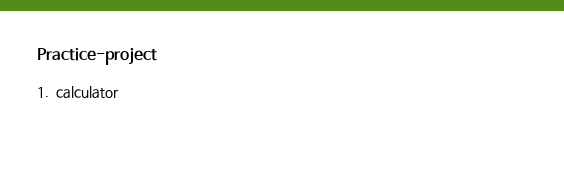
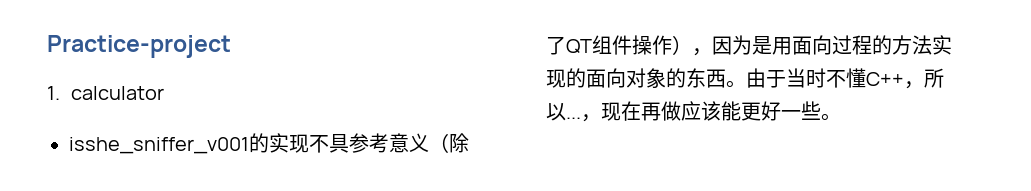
+ isshe_sniffer_v001的实现不具参考意义（除了QT组件操作），因为是用面向过程的方法实现的面向对象的东西。由于当时不懂C++，所以...，现在再做应该能更好一些。

